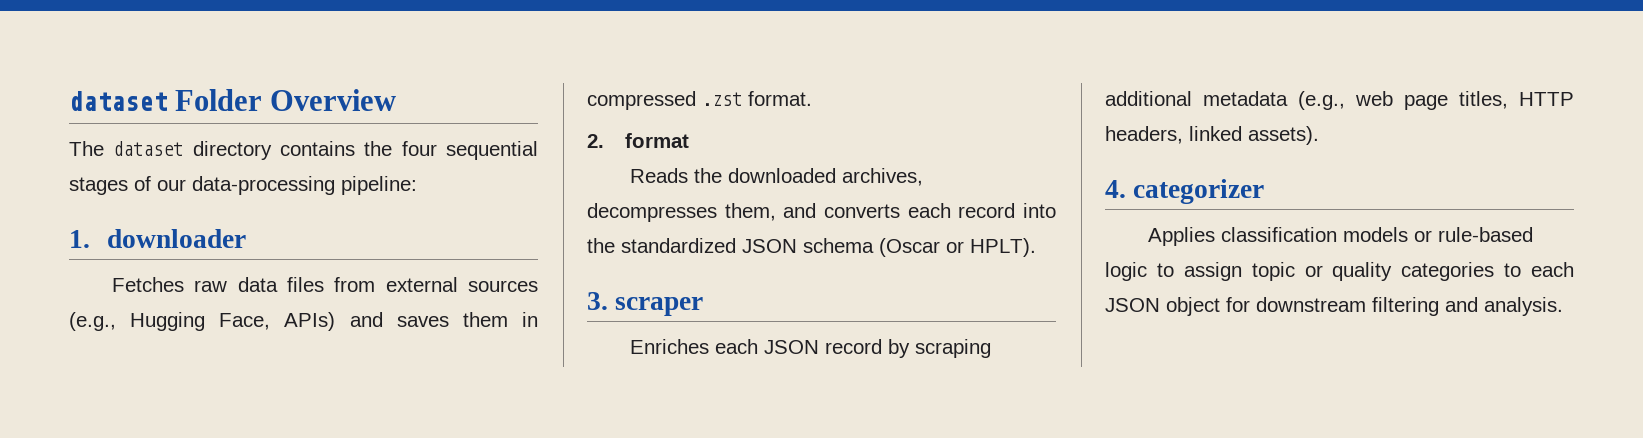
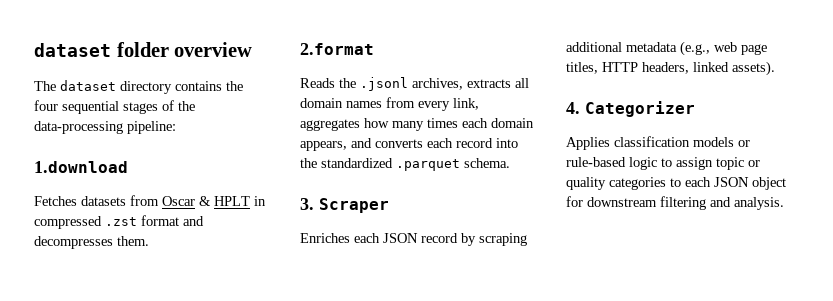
- dataset Folder Overview
+ dataset folder overview
- The dataset directory contains the four sequential stages of our data‑processing pipeline:
+ The dataset directory contains the four sequential stages of the data‑processing pipeline:
- 1. downloader
+ 1.download
- Fetches raw data files from external sources (e.g., Hugging Face, APIs) and saves them in compressed .zst format.
- 2. format
- Reads the downloaded archives, decompresses them, and converts each record into the standardized JSON schema (Oscar or HPLT).
+ Fetches datasets from Oscar & HPLT in compressed .zst format and decompresses them.
+ 2.format
+ Reads the .jsonl archives, extracts all domain names from every link, aggregates how many times each domain appears, and converts each record into the standardized .parquet schema.
- 3. scraper
+ 3. Scraper
- 4. categorizer
+ 4. Categorizer

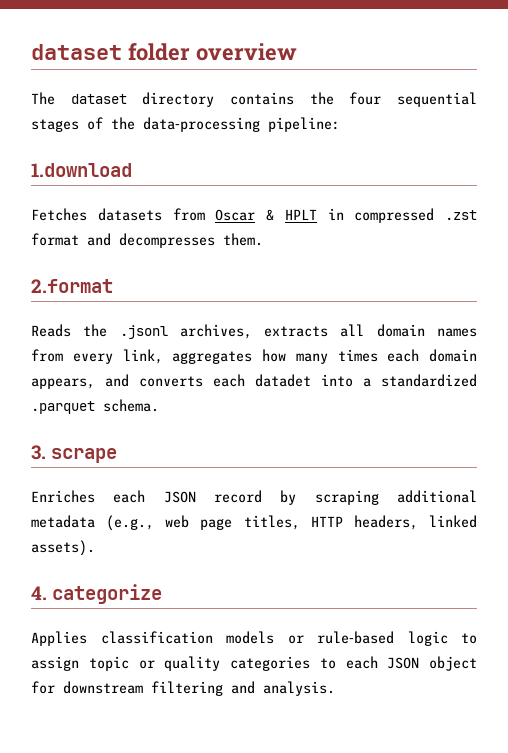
- Reads the .jsonl archives, extracts all domain names from every link, aggregates how many times each domain appears, and converts each record into the standardized .parquet schema.
+ Reads the .jsonl archives, extracts all domain names from every link, aggregates how many times each domain appears, and converts each datadet into a standardized .parquet schema.
- 3. Scraper
+ 3. scrape
- 4. Categorizer
+ 4. categorize

